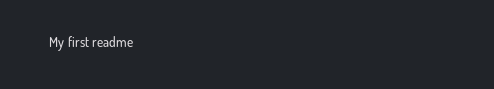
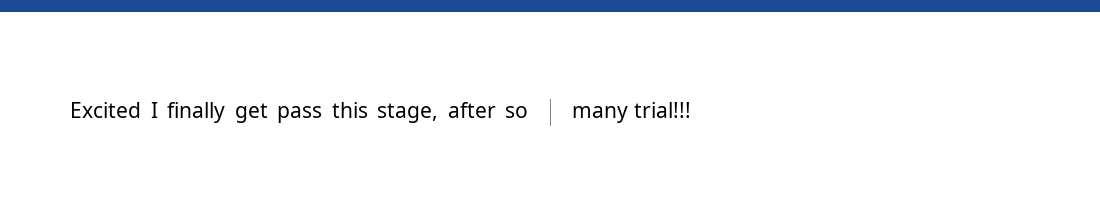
- My first readme
+ Excited I finally get pass this stage, after so many trial!!!

